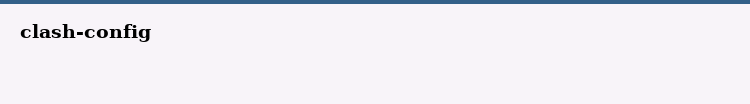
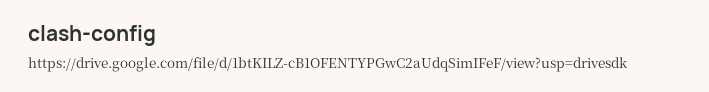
+ https://drive.google.com/file/d/1btKILZ-cB1OFENTYPGwC2aUdqSimIFeF/view?usp=drivesdk

